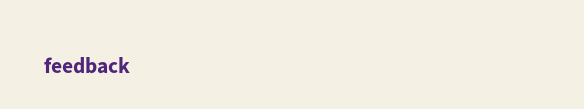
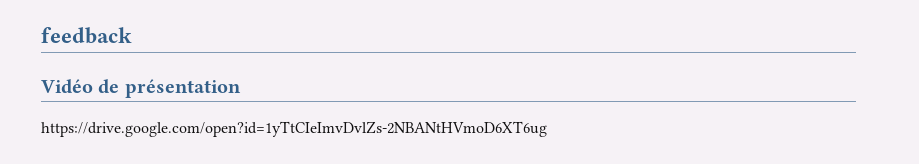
+ Vidéo de présentation
+ https://drive.google.com/open?id=1yTtCIeImvDvlZs-2NBANtHVmoD6XT6ug

